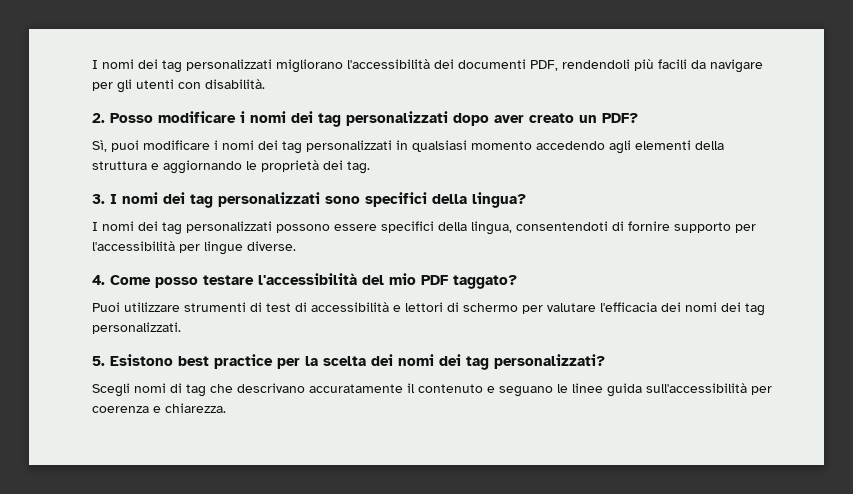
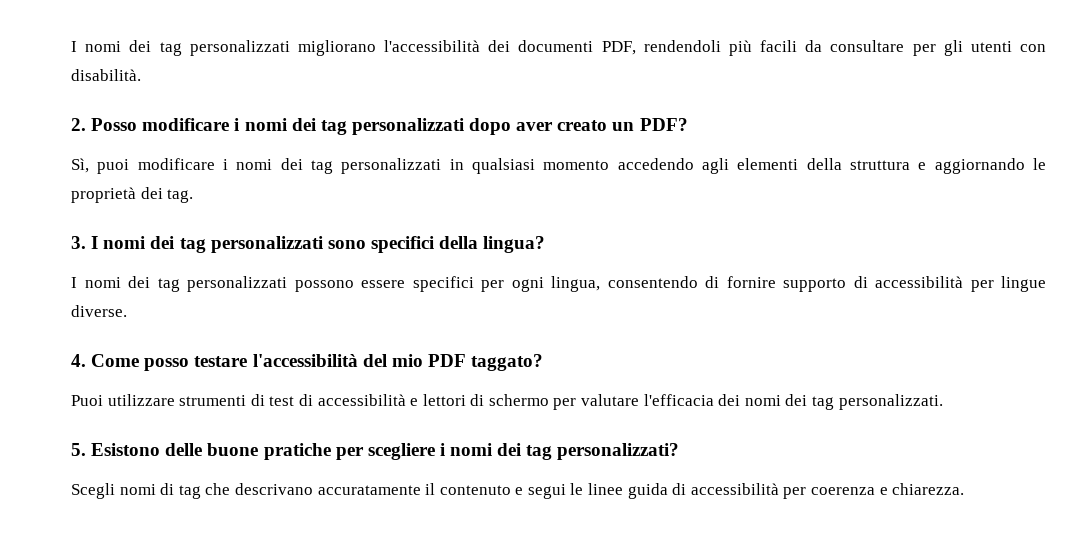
- I nomi dei tag personalizzati migliorano l'accessibilità dei documenti PDF, rendendoli più facili da navigare per gli utenti con disabilità.
+ I nomi dei tag personalizzati migliorano l'accessibilità dei documenti PDF, rendendoli più facili da consultare per gli utenti con disabilità.
- I nomi dei tag personalizzati possono essere specifici della lingua, consentendoti di fornire supporto per l'accessibilità per lingue diverse.
+ I nomi dei tag personalizzati possono essere specifici per ogni lingua, consentendo di fornire supporto di accessibilità per lingue diverse.
- 5. Esistono best practice per la scelta dei nomi dei tag personalizzati?
+ 5. Esistono delle buone pratiche per scegliere i nomi dei tag personalizzati?
- Scegli nomi di tag che descrivano accuratamente il contenuto e seguano le linee guida sull'accessibilità per coerenza e chiarezza.
+ Scegli nomi di tag che descrivano accuratamente il contenuto e segui le linee guida di accessibilità per coerenza e chiarezza.

